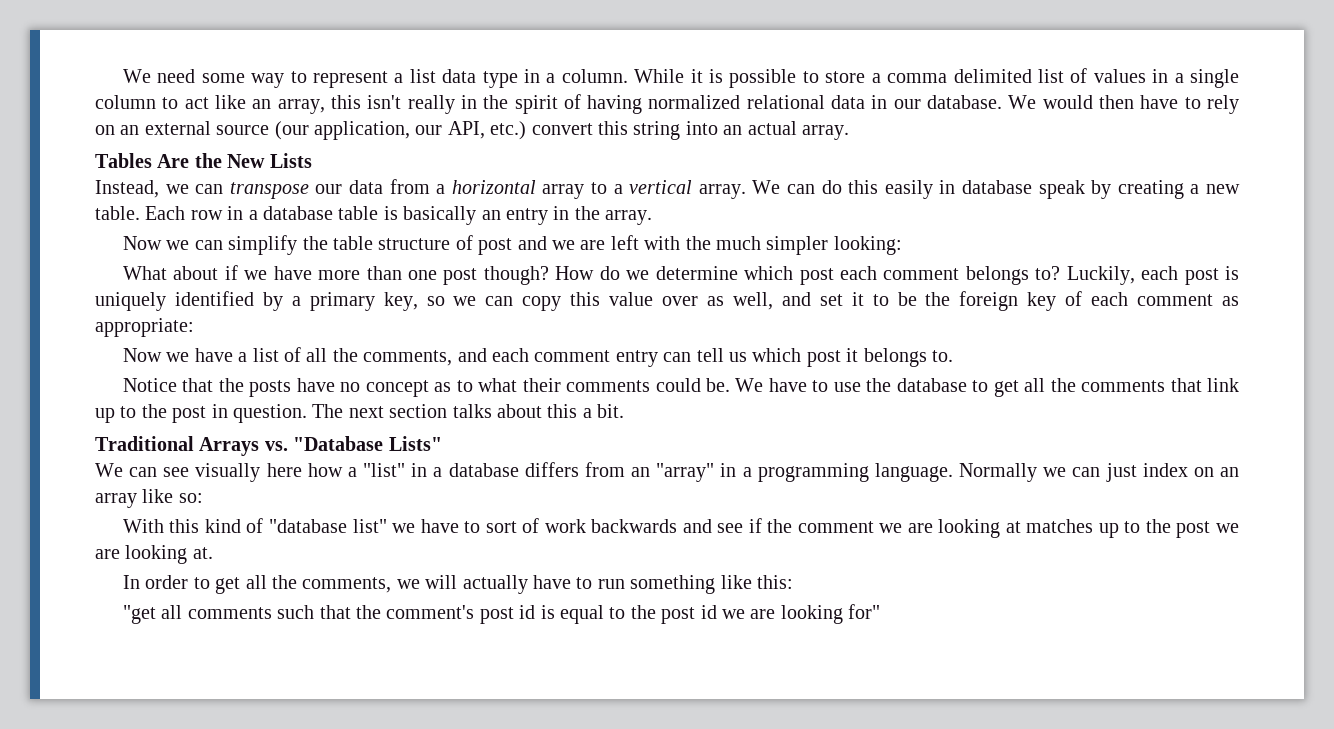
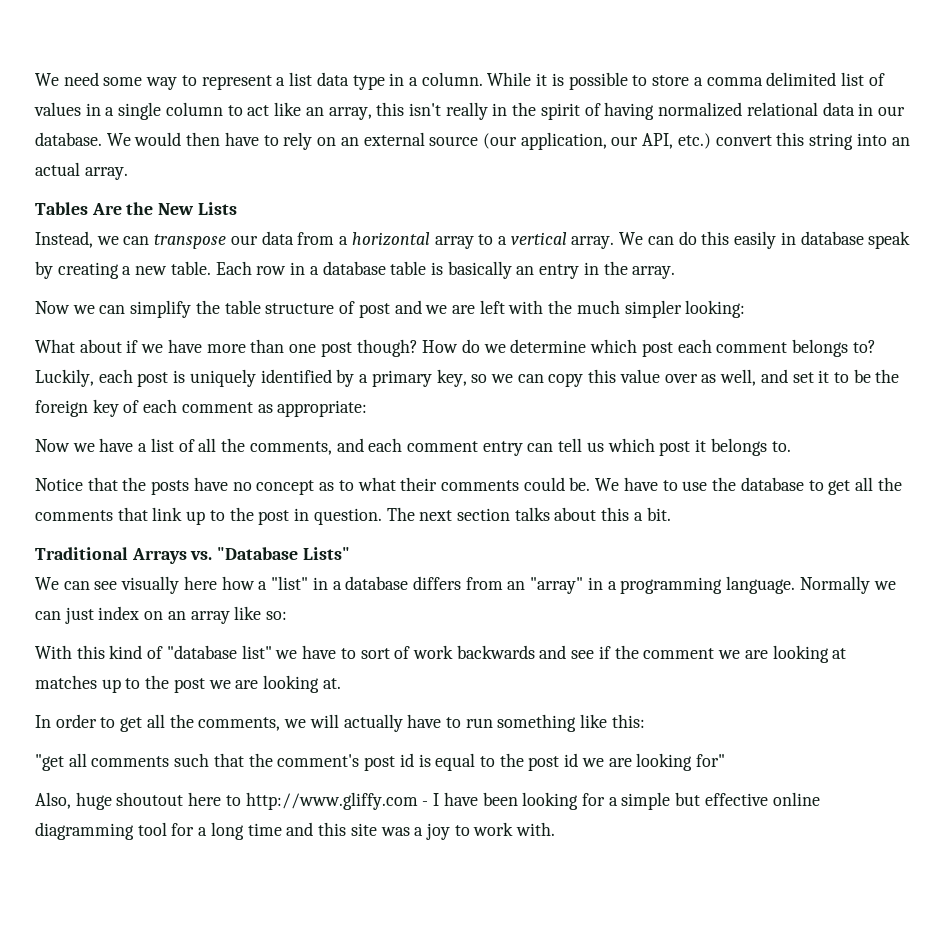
+ Also, huge shoutout here to http://www.gliffy.com - I have been looking for a simple but effective online diagramming tool for a long time and this site was a joy to work with.

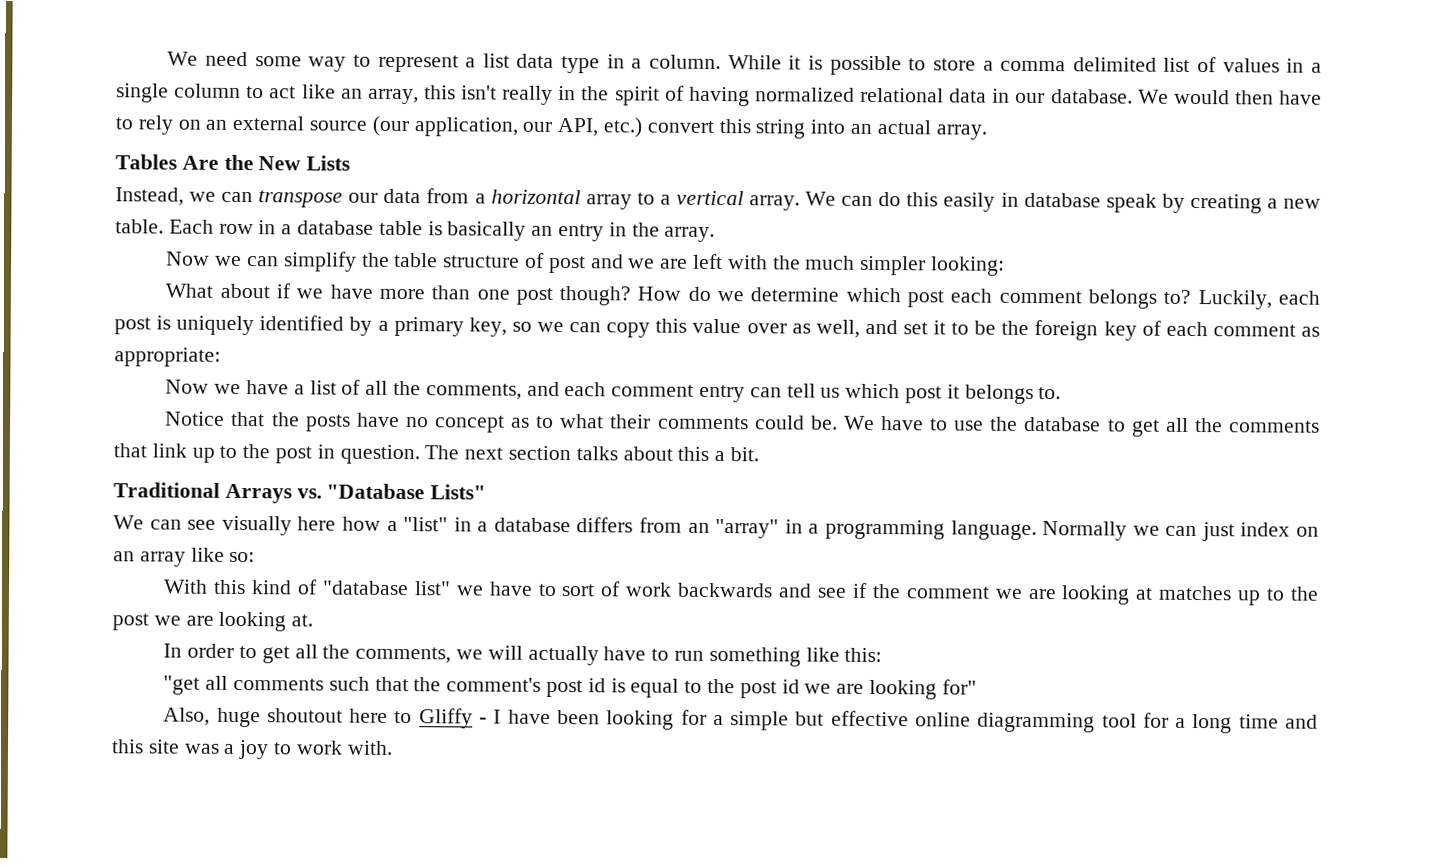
- Also, huge shoutout here to http://www.gliffy.com - I have been looking for a simple but effective online diagramming tool for a long time and this site was a joy to work with.
+ Also, huge shoutout here to Gliffy - I have been looking for a simple but effective online diagramming tool for a long time and this site was a joy to work with.

